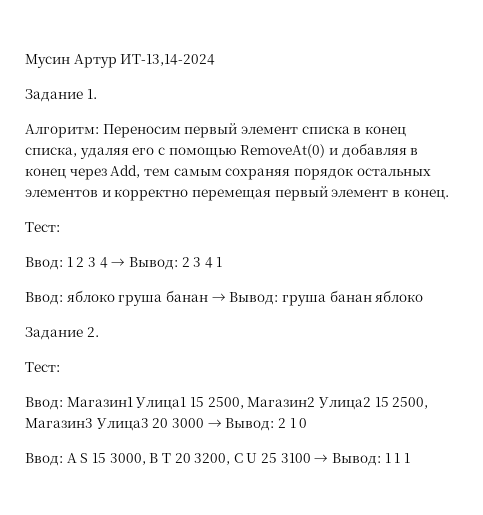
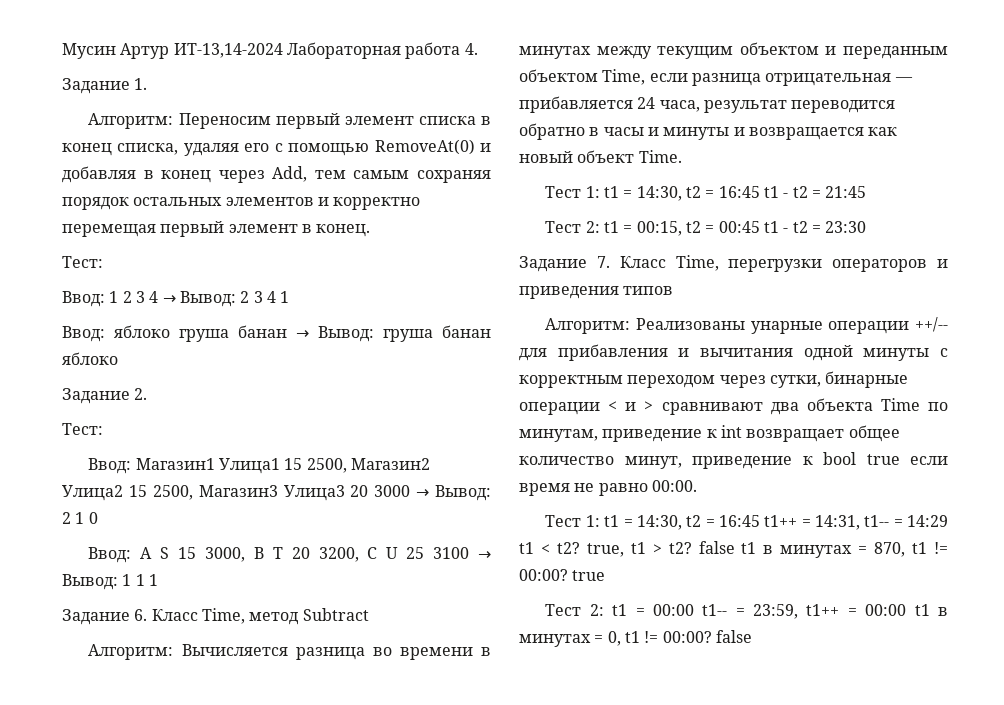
- Мусин Артур ИТ-13,14-2024
+ Мусин Артур ИТ-13,14-2024 Лабораторная работа 4.
+ Задание 6. Класс Time, метод Subtract
+ Алгоритм: Вычисляется разница во времени в минутах между текущим объектом и переданным объектом Time, если разница отрицательная — прибавляется 24 часа, результат переводится обратно в часы и минуты и возвращается как новый объект Time.
+ Тест 1: t1 = 14:30, t2 = 16:45 t1 - t2 = 21:45
+ Тест 2: t1 = 00:15, t2 = 00:45 t1 - t2 = 23:30
+ Задание 7. Класс Time, перегрузки операторов и приведения типов
+ Алгоритм: Реализованы унарные операции ++/-- для прибавления и вычитания одной минуты с корректным переходом через сутки, бинарные операции < и > сравнивают два объекта Time по минутам, приведение к int возвращает общее количество минут, приведение к bool true если время не равно 00:00.
+ Тест 1: t1 = 14:30, t2 = 16:45 t1++ = 14:31, t1-- = 14:29 t1 < t2? true, t1 > t2? false t1 в минутах = 870, t1 != 00:00? true
+ Тест 2: t1 = 00:00 t1-- = 23:59, t1++ = 00:00 t1 в минутах = 0, t1 != 00:00? false

